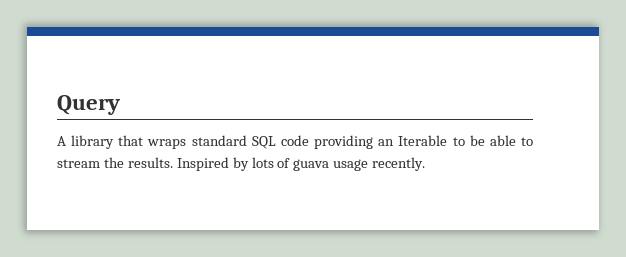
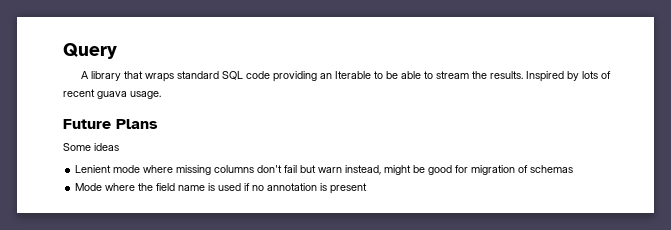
- Inspired by lots of guava usage recently.
+ Inspired by lots of recent guava usage.
+ Future Plans
+ Some ideas
+ Lenient mode where missing columns don't fail but warn instead, might be good for migration of schemas
+ Mode where the field name is used if no annotation is present

